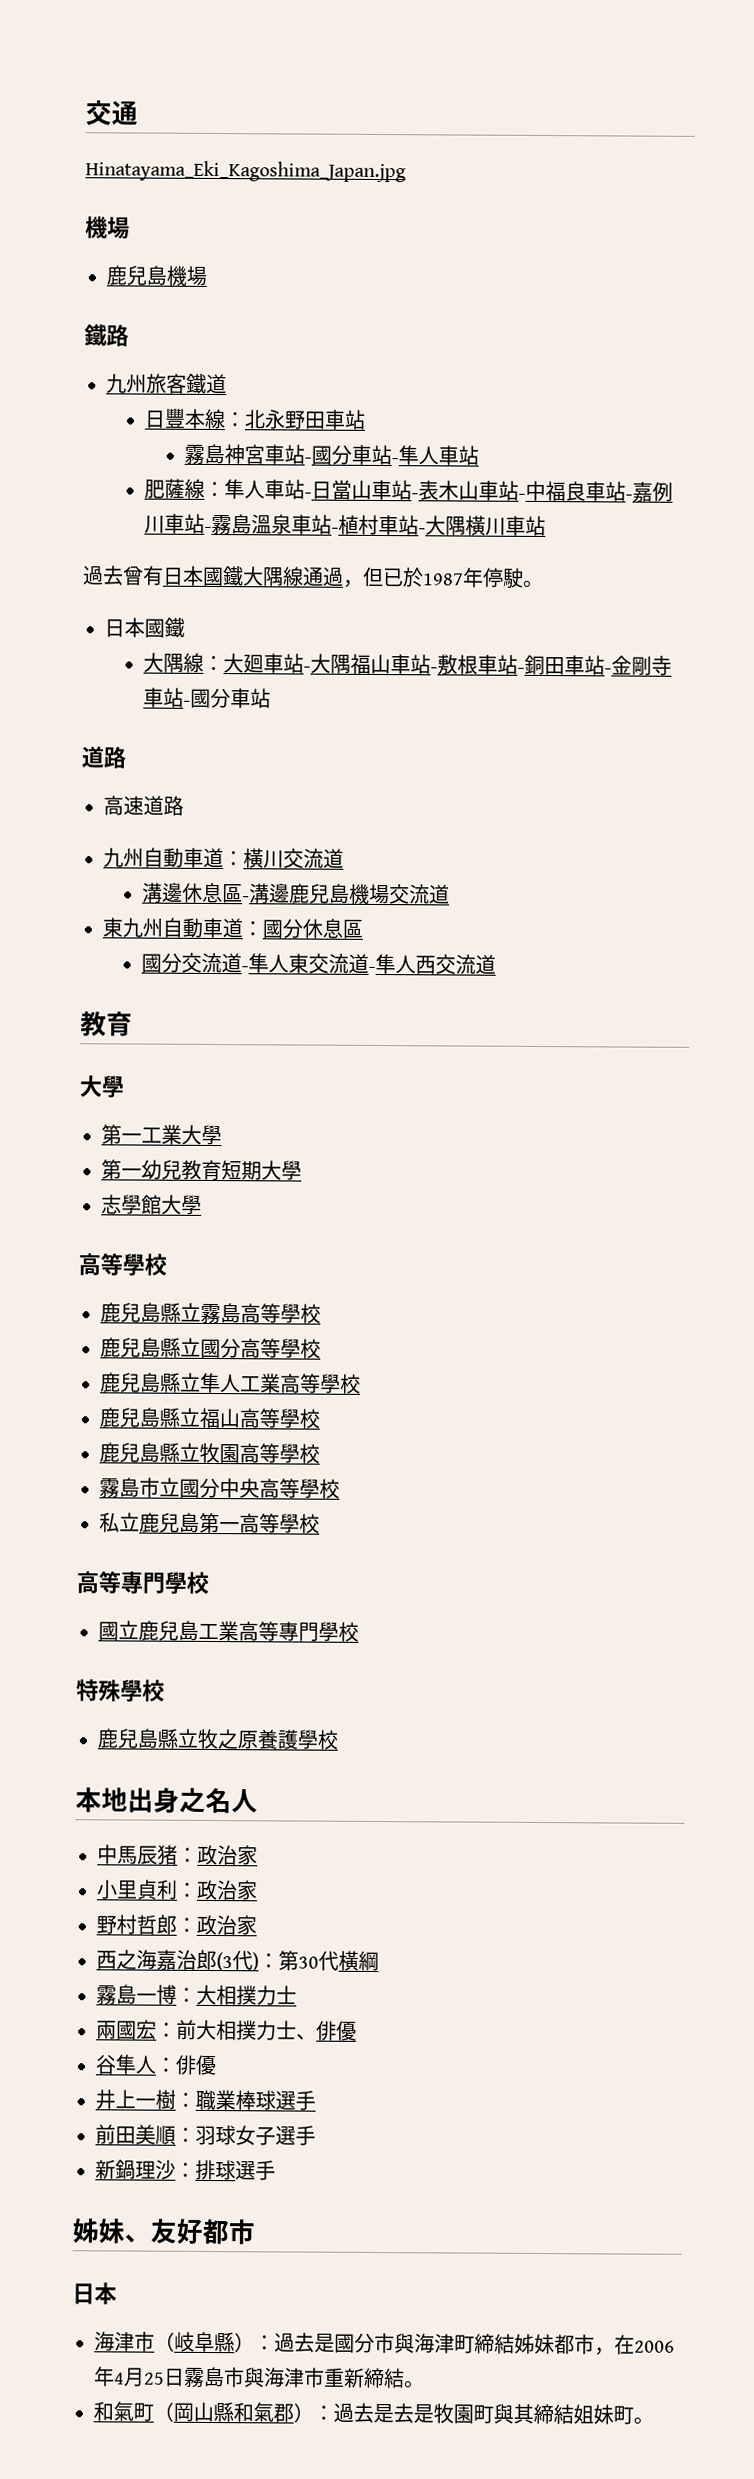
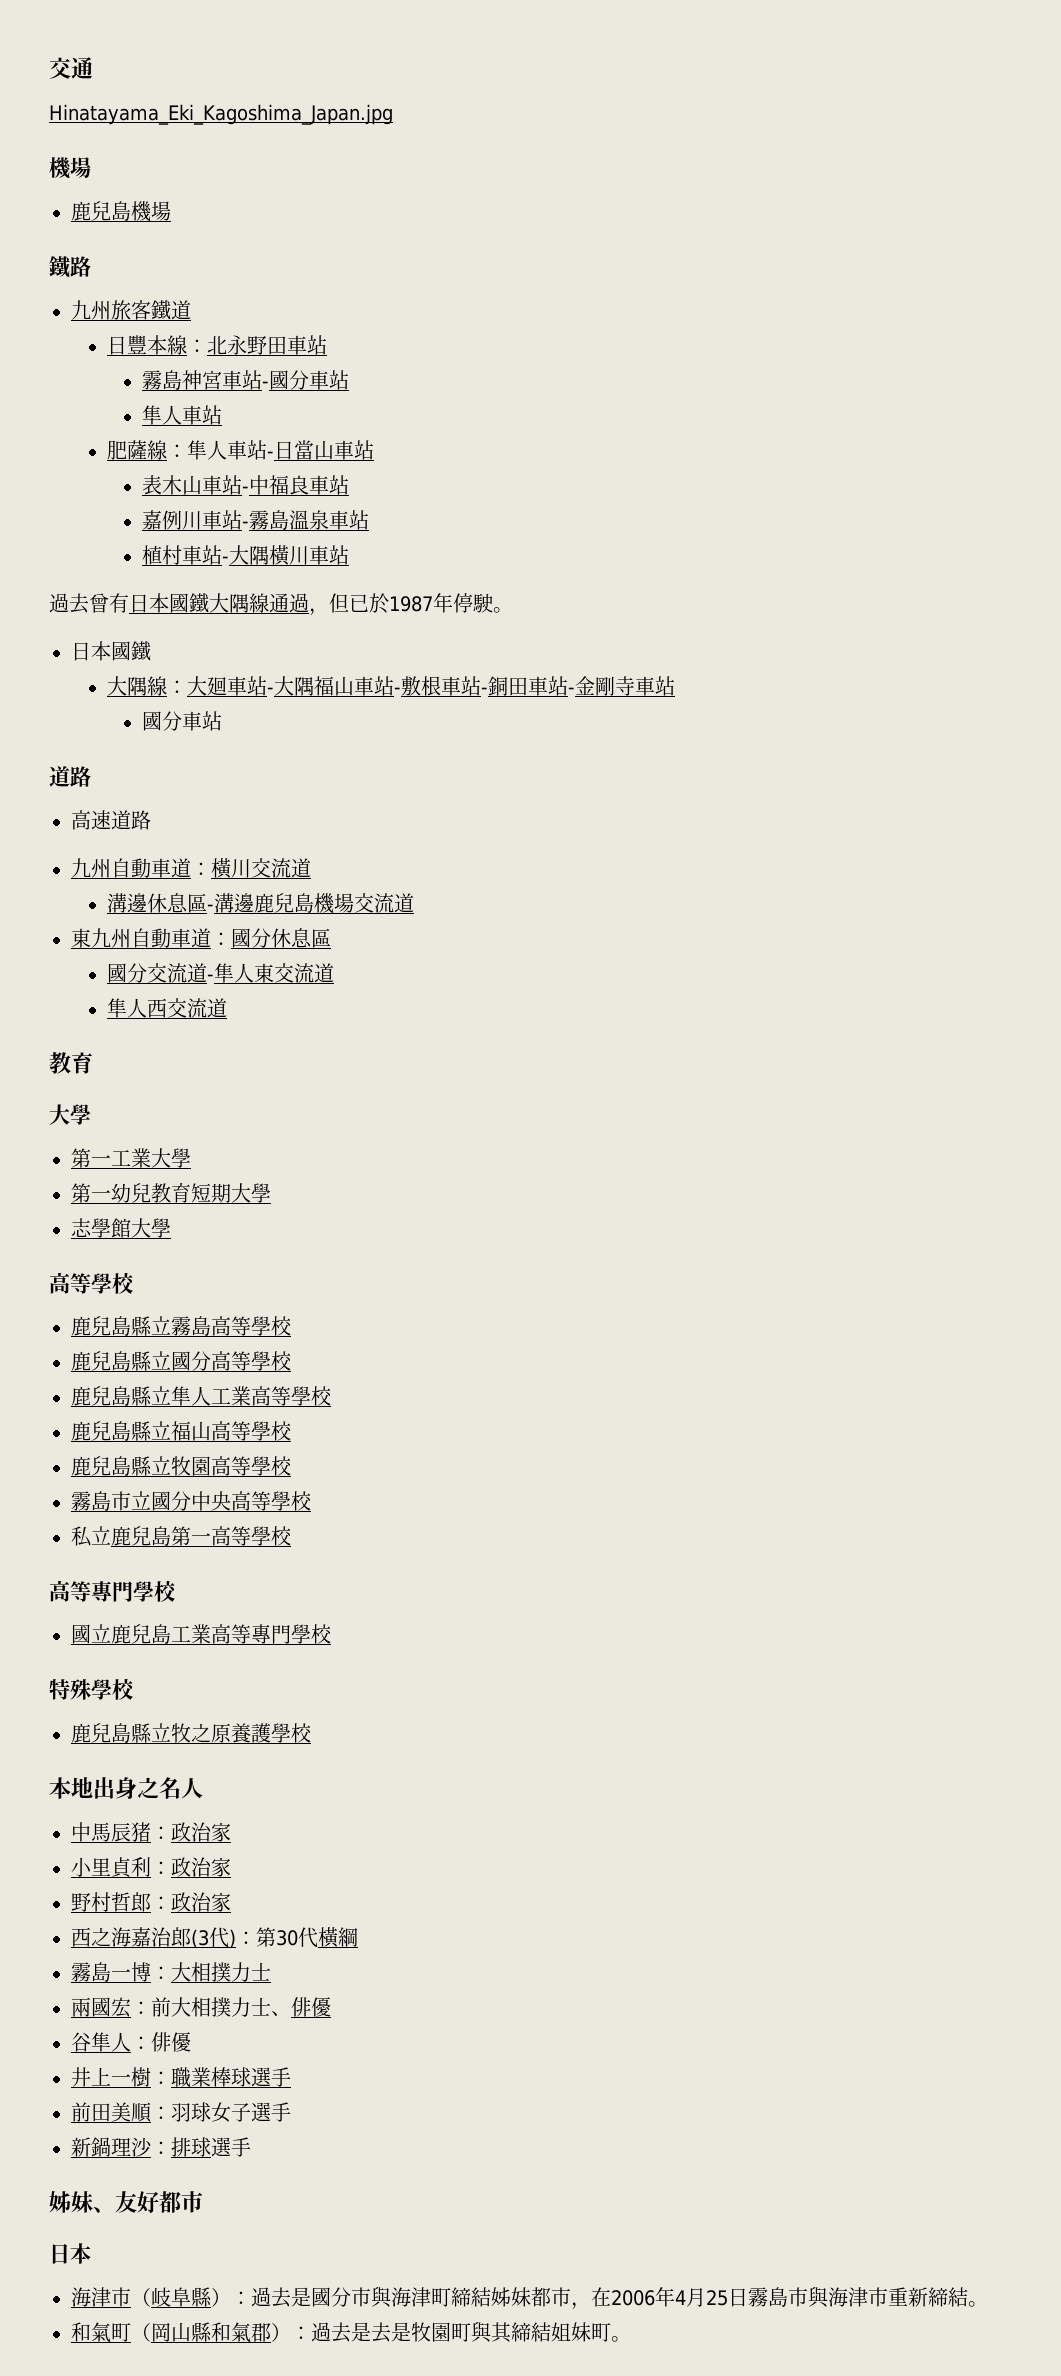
- 霧島神宮車站-國分車站-隼人車站
+ 霧島神宮車站-國分車站
+ 隼人車站
- 肥薩線：隼人車站-日當山車站-表木山車站-中福良車站-嘉例川車站-霧島溫泉車站-植村車站-大隅橫川車站
+ 肥薩線：隼人車站-日當山車站
+ 表木山車站-中福良車站
+ 嘉例川車站-霧島溫泉車站
+ 植村車站-大隅橫川車站
- 大隅線：大廻車站-大隅福山車站-敷根車站-銅田車站-金剛寺車站-國分車站
+ 大隅線：大廻車站-大隅福山車站-敷根車站-銅田車站-金剛寺車站
+ 國分車站
- 國分交流道-隼人東交流道-隼人西交流道
+ 國分交流道-隼人東交流道
+ 隼人西交流道

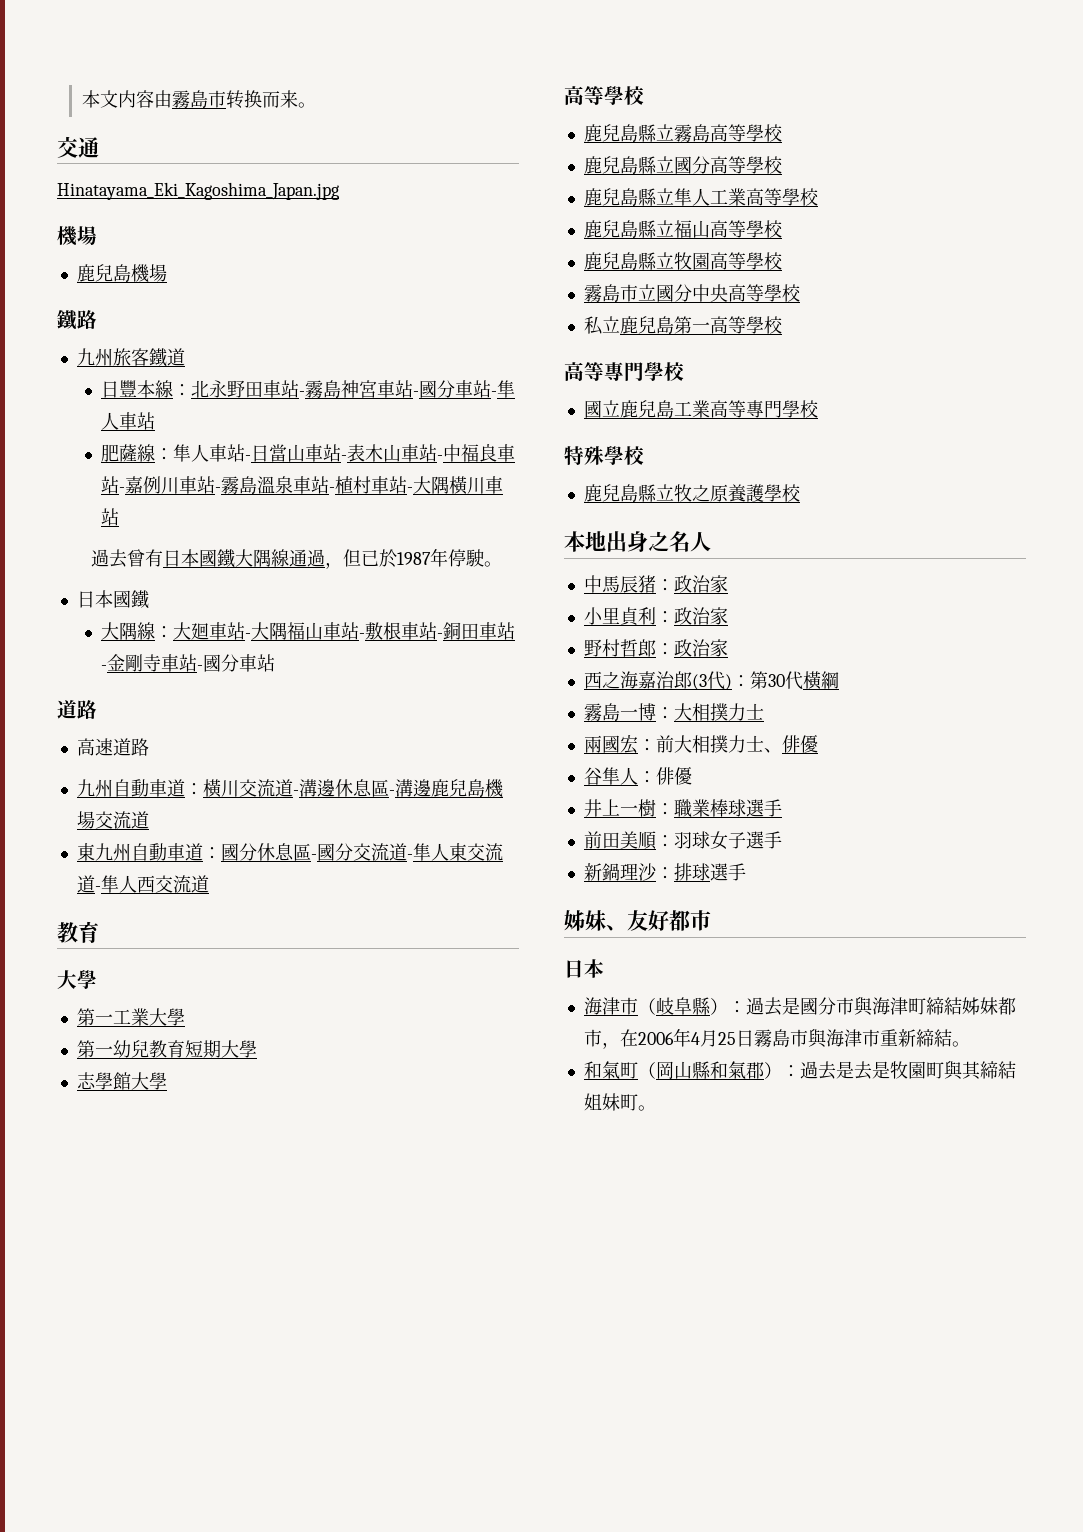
+ 本文内容由霧島市转换而来。
- 日豐本線：北永野田車站
- 霧島神宮車站-國分車站
- 隼人車站
+ 日豐本線：北永野田車站-霧島神宮車站-國分車站-隼人車站
- 肥薩線：隼人車站-日當山車站
- 表木山車站-中福良車站
- 嘉例川車站-霧島溫泉車站
- 植村車站-大隅橫川車站
+ 肥薩線：隼人車站-日當山車站-表木山車站-中福良車站-嘉例川車站-霧島溫泉車站-植村車站-大隅橫川車站
- 大隅線：大廻車站-大隅福山車站-敷根車站-銅田車站-金剛寺車站
- 國分車站
+ 大隅線：大廻車站-大隅福山車站-敷根車站-銅田車站-金剛寺車站-國分車站
- 九州自動車道：橫川交流道
- 溝邊休息區-溝邊鹿兒島機場交流道
+ 九州自動車道：橫川交流道-溝邊休息區-溝邊鹿兒島機場交流道
- 東九州自動車道：國分休息區
- 國分交流道-隼人東交流道
- 隼人西交流道
+ 東九州自動車道：國分休息區-國分交流道-隼人東交流道-隼人西交流道

